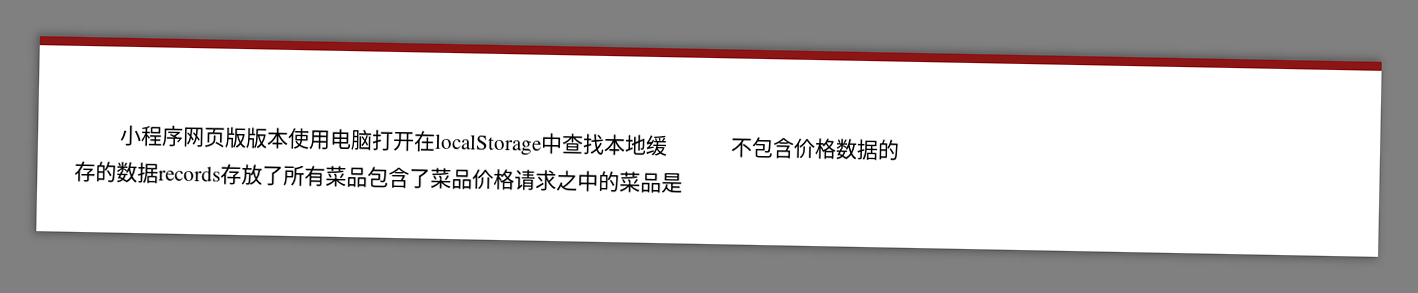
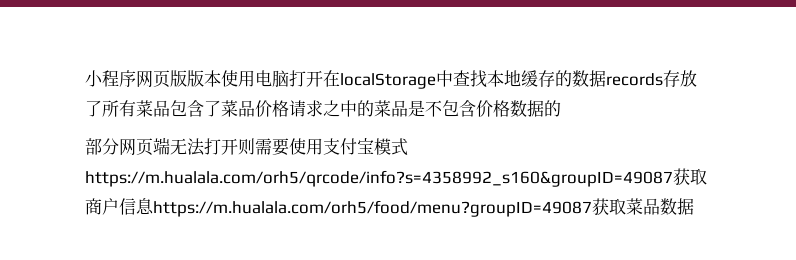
+ 部分网页端无法打开则需要使用支付宝模式https://m.hualala.com/orh5/qrcode/info?s=4358992_s160&groupID=49087获取商户信息https://m.hualala.com/orh5/food/menu?groupID=49087获取菜品数据

